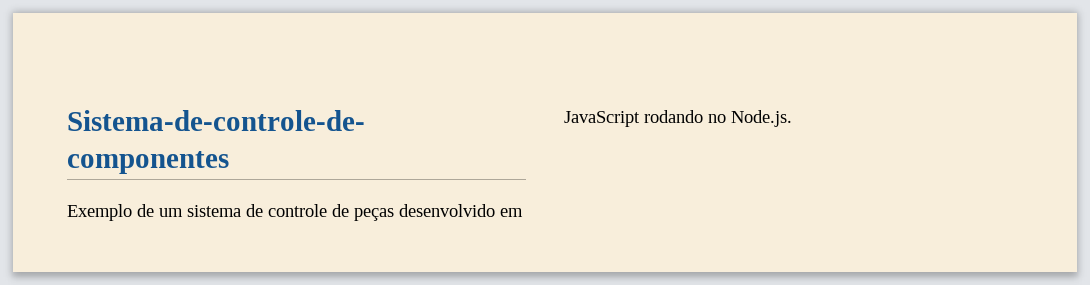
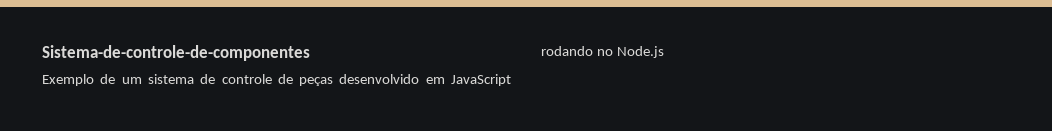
- Exemplo de um sistema de controle de peças desenvolvido em JavaScript rodando no Node.js.
+ Exemplo de um sistema de controle de peças desenvolvido em JavaScript rodando no Node.js

